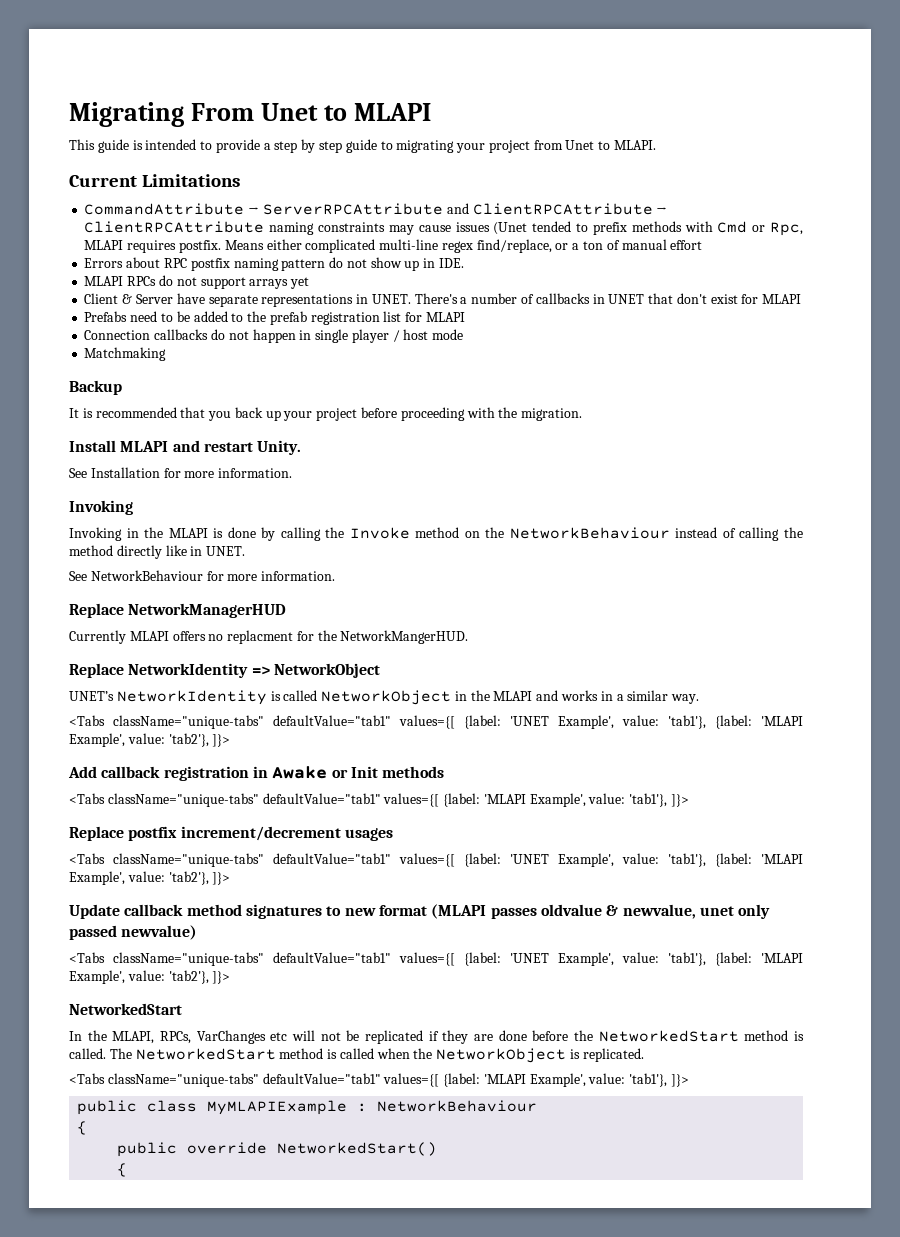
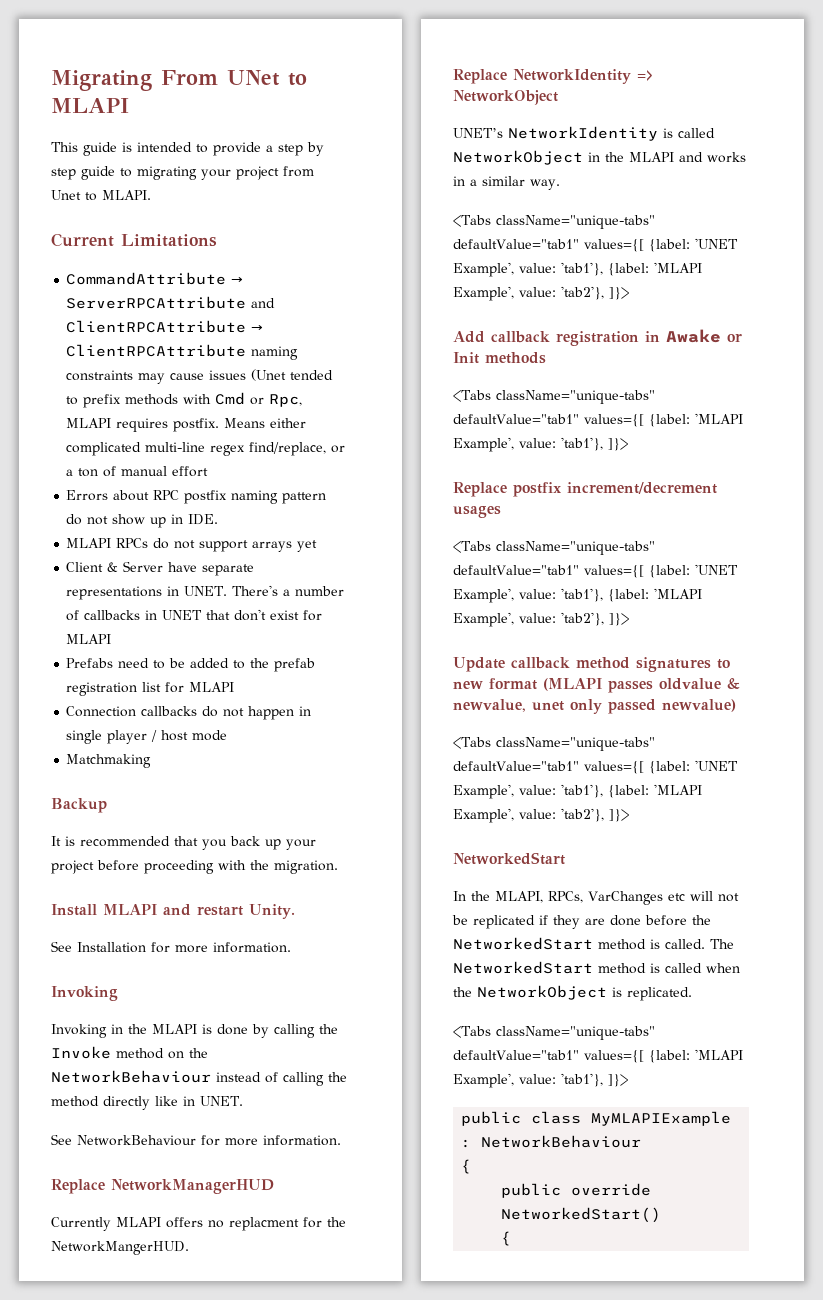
- Migrating From Unet to MLAPI
+ Migrating From UNet to MLAPI

